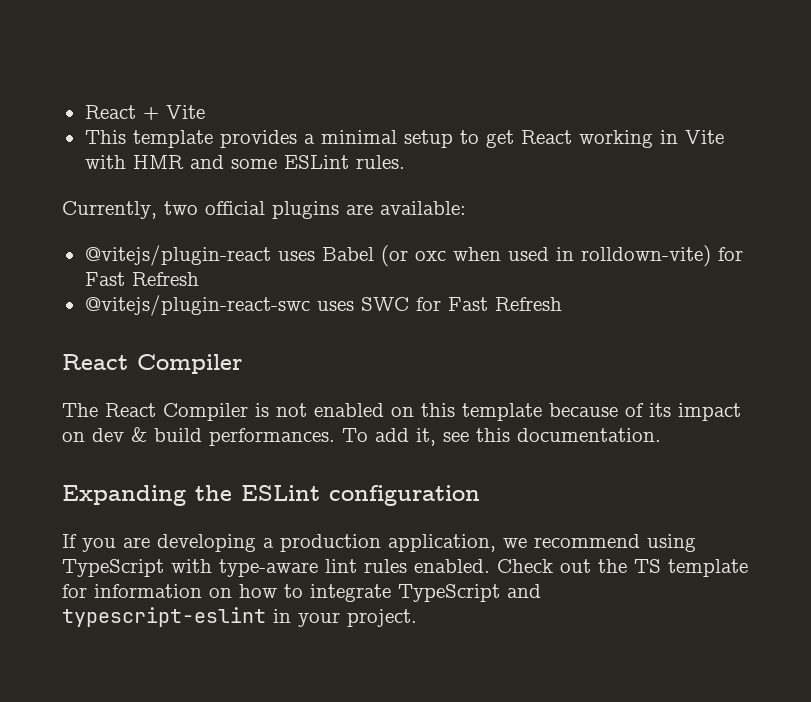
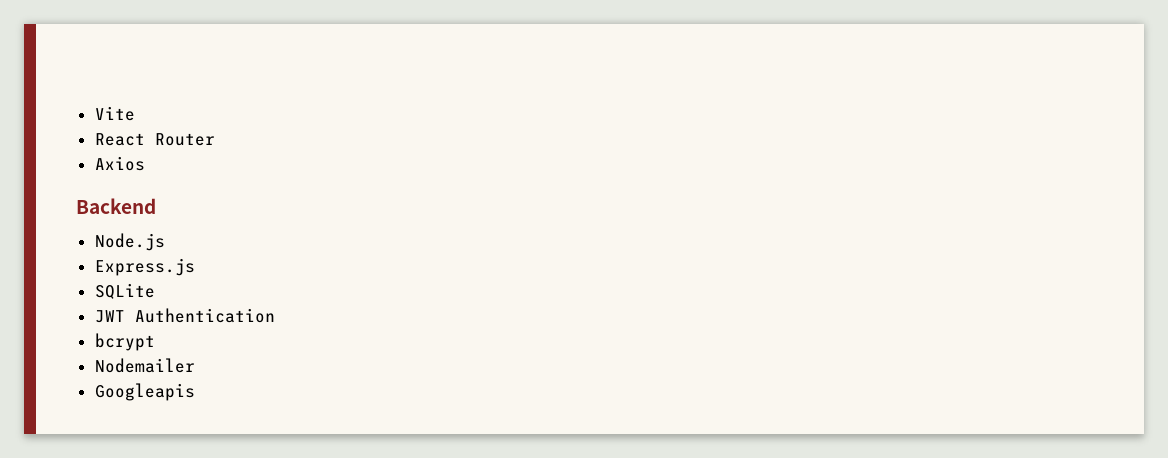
- React + Vite
+ Vite
- This template provides a minimal setup to get React working in Vite with HMR and some ESLint rules.
- Currently, two official plugins are available:
- @vitejs/plugin-react uses Babel (or oxc when used in rolldown-vite) for Fast Refresh
- @vitejs/plugin-react-swc uses SWC for Fast Refresh
- React Compiler
- The React Compiler is not enabled on this template because of its impact on dev & build performances. To add it, see this documentation.
- Expanding the ESLint configuration
- If you are developing a production application, we recommend using TypeScript with type-aware lint rules enabled. Check out the TS template for information on how to integrate TypeScript and typescript-eslint in your project.
+ React Router
+ Axios
+ Backend
+ Node.js
+ Express.js
+ SQLite
+ JWT Authentication
+ bcrypt
+ Nodemailer
+ Googleapis

